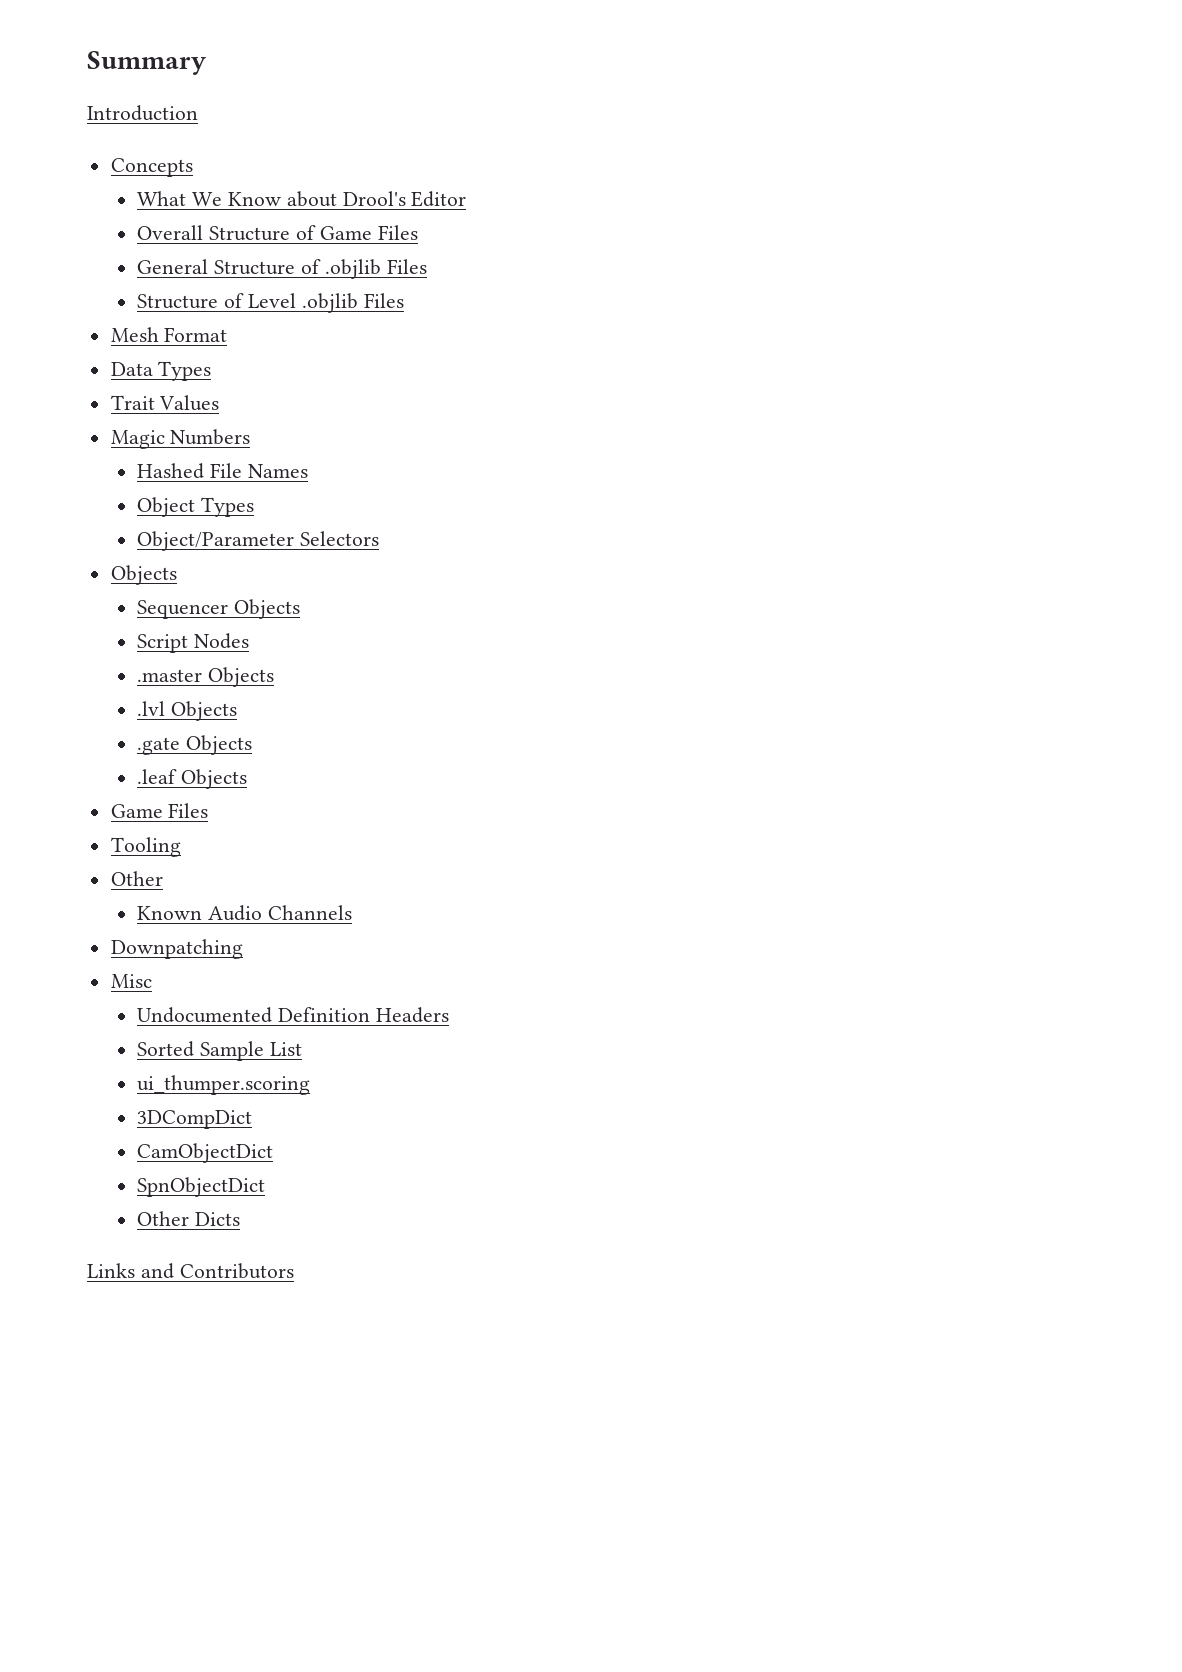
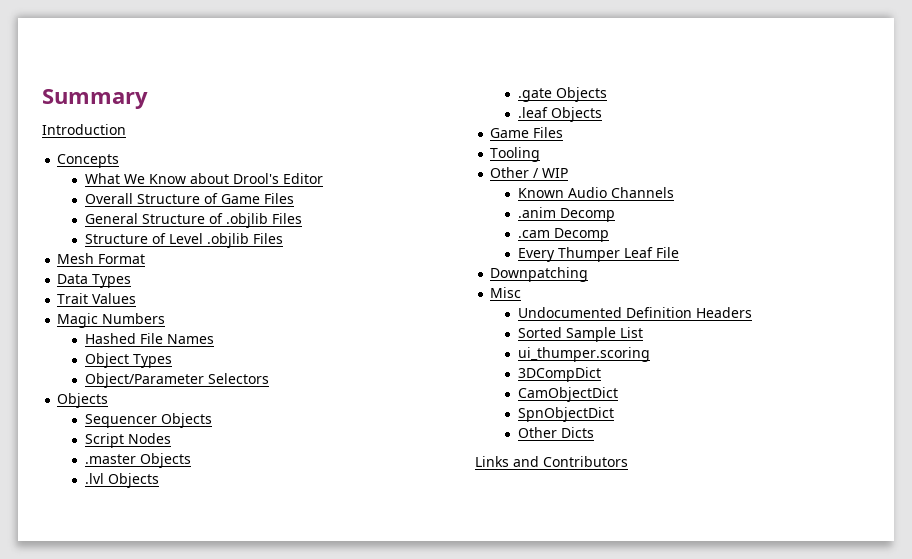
  Tooling
- Other
+ Other / WIP
+ .anim Decomp
+ .cam Decomp
+ Every Thumper Leaf File

